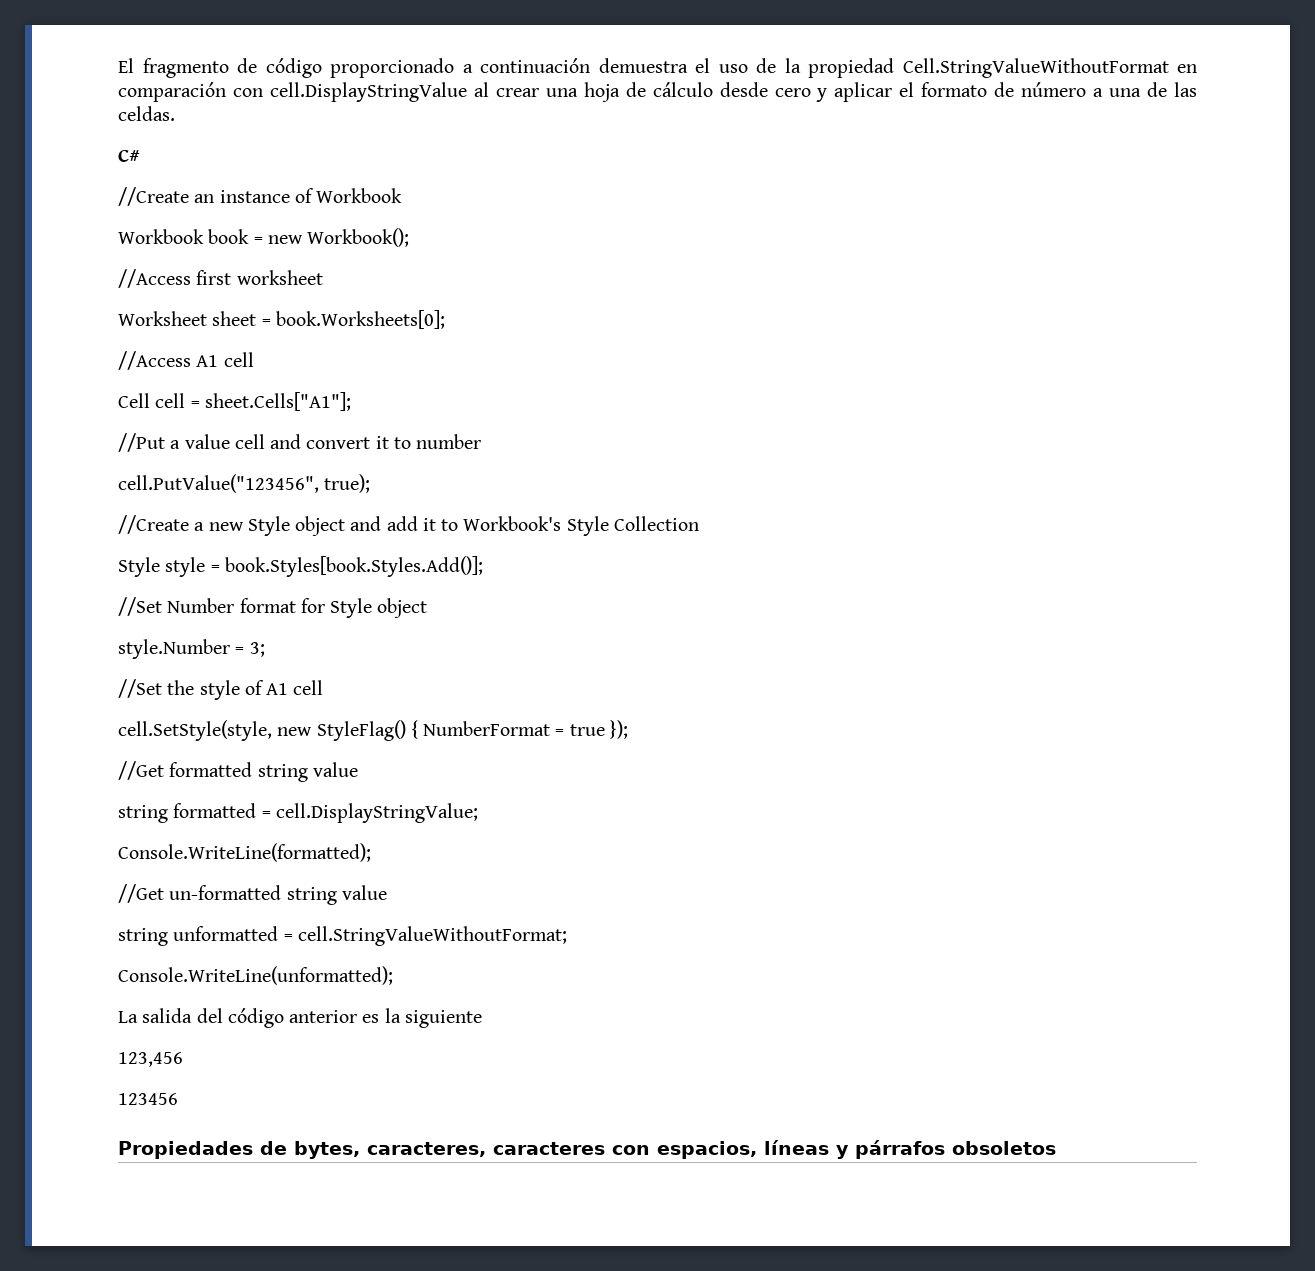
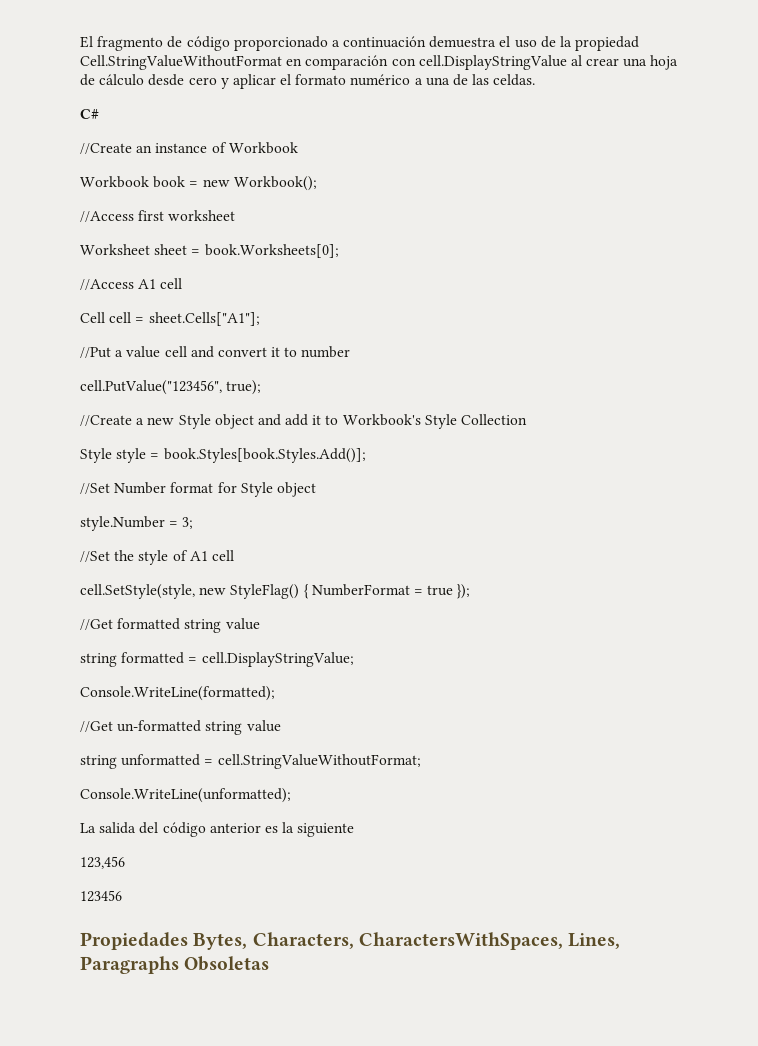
- El fragmento de código proporcionado a continuación demuestra el uso de la propiedad Cell.StringValueWithoutFormat en comparación con cell.DisplayStringValue al crear una hoja de cálculo desde cero y aplicar el formato de número a una de las celdas.
+ El fragmento de código proporcionado a continuación demuestra el uso de la propiedad Cell.StringValueWithoutFormat en comparación con cell.DisplayStringValue al crear una hoja de cálculo desde cero y aplicar el formato numérico a una de las celdas.
- Propiedades de bytes, caracteres, caracteres con espacios, líneas y párrafos obsoletos
+ Propiedades Bytes, Characters, CharactersWithSpaces, Lines, Paragraphs Obsoletas

